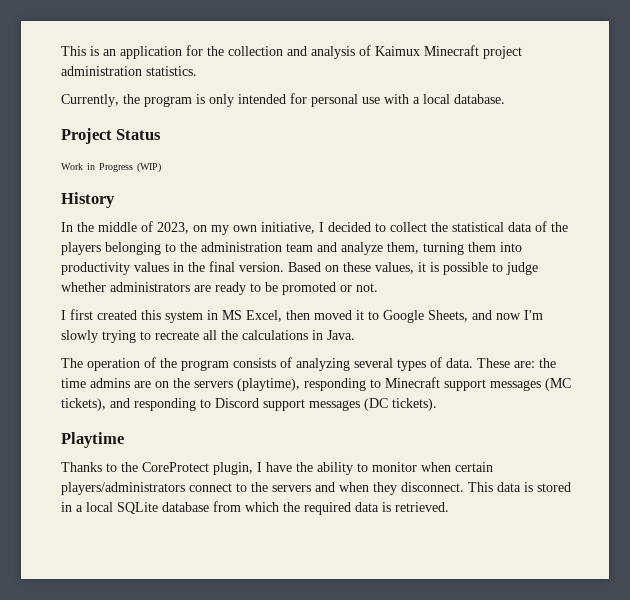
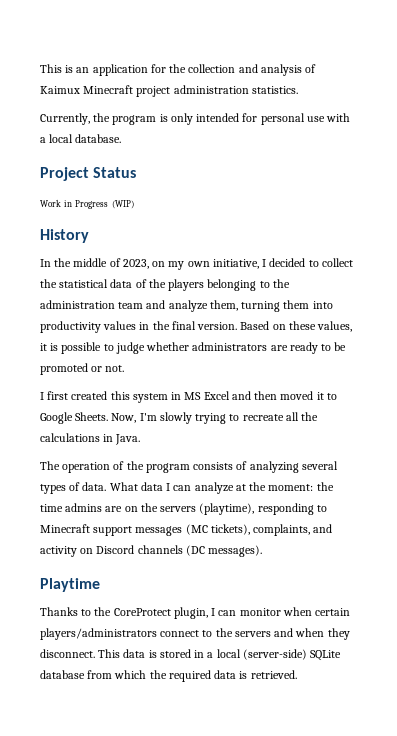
- I first created this system in MS Excel, then moved it to Google Sheets, and now I'm slowly trying to recreate all the calculations in Java.
+ I first created this system in MS Excel and then moved it to Google Sheets. Now, I'm slowly trying to recreate all the calculations in Java.
- These are: the time admins are on the servers (playtime), responding to Minecraft support messages (MC tickets), and responding to Discord support messages (DC tickets).
+ What data I can analyze at the moment: the time admins are on the servers (playtime), responding to Minecraft support messages (MC tickets), complaints, and activity on Discord channels (DC messages).
- Thanks to the CoreProtect plugin, I have the ability to monitor when certain players/administrators connect to the servers and when they disconnect.
+ Thanks to the CoreProtect plugin, I can monitor when certain players/administrators connect to the servers and when they disconnect.
- This data is stored in a local SQLite database from which the required data is retrieved.
+ This data is stored in a local (server-side) SQLite database from which the required data is retrieved.

